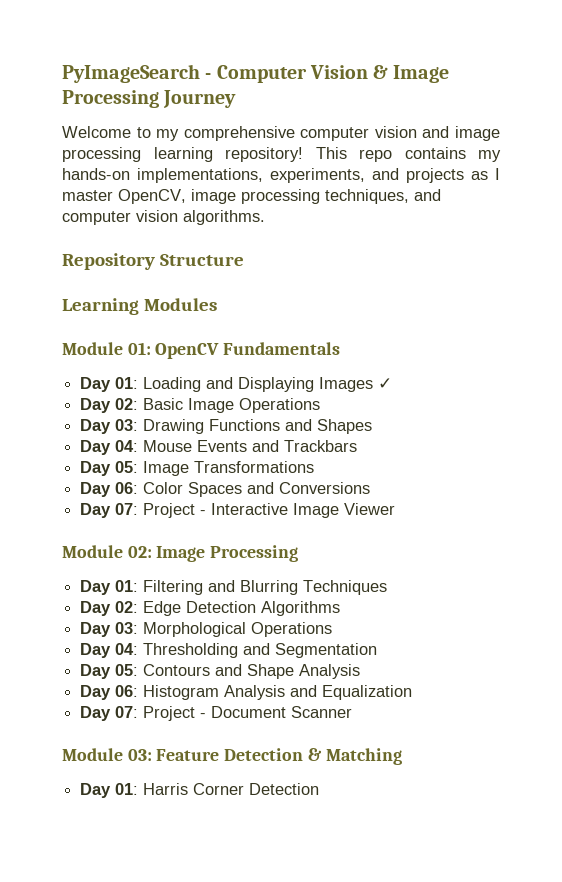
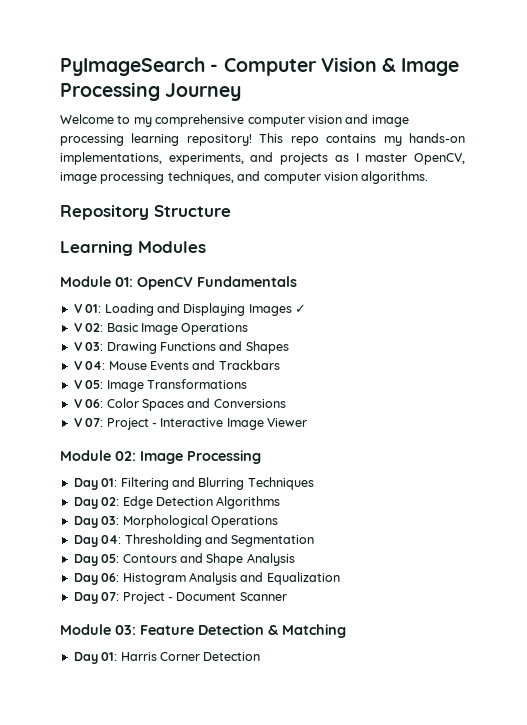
- Day 01: Loading and Displaying Images ✓
+ V 01: Loading and Displaying Images ✓
- Day 02: Basic Image Operations
+ V 02: Basic Image Operations
- Day 03: Drawing Functions and Shapes
+ V 03: Drawing Functions and Shapes
- Day 04: Mouse Events and Trackbars
+ V 04: Mouse Events and Trackbars
- Day 05: Image Transformations
+ V 05: Image Transformations
- Day 06: Color Spaces and Conversions
+ V 06: Color Spaces and Conversions
- Day 07: Project - Interactive Image Viewer
+ V 07: Project - Interactive Image Viewer

